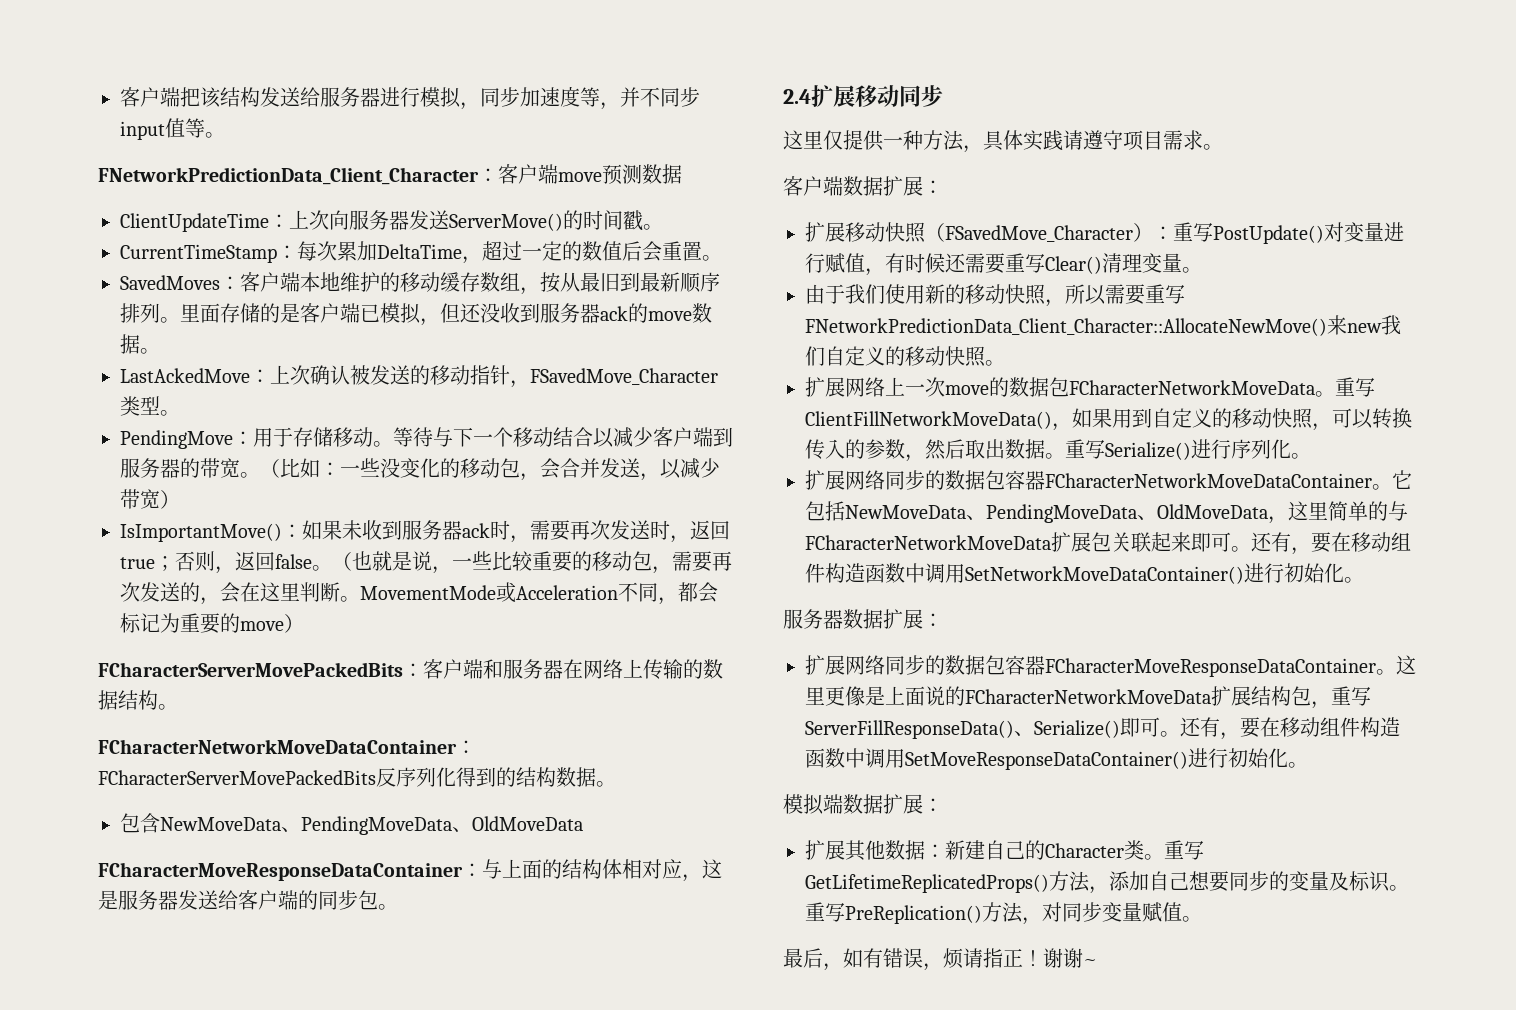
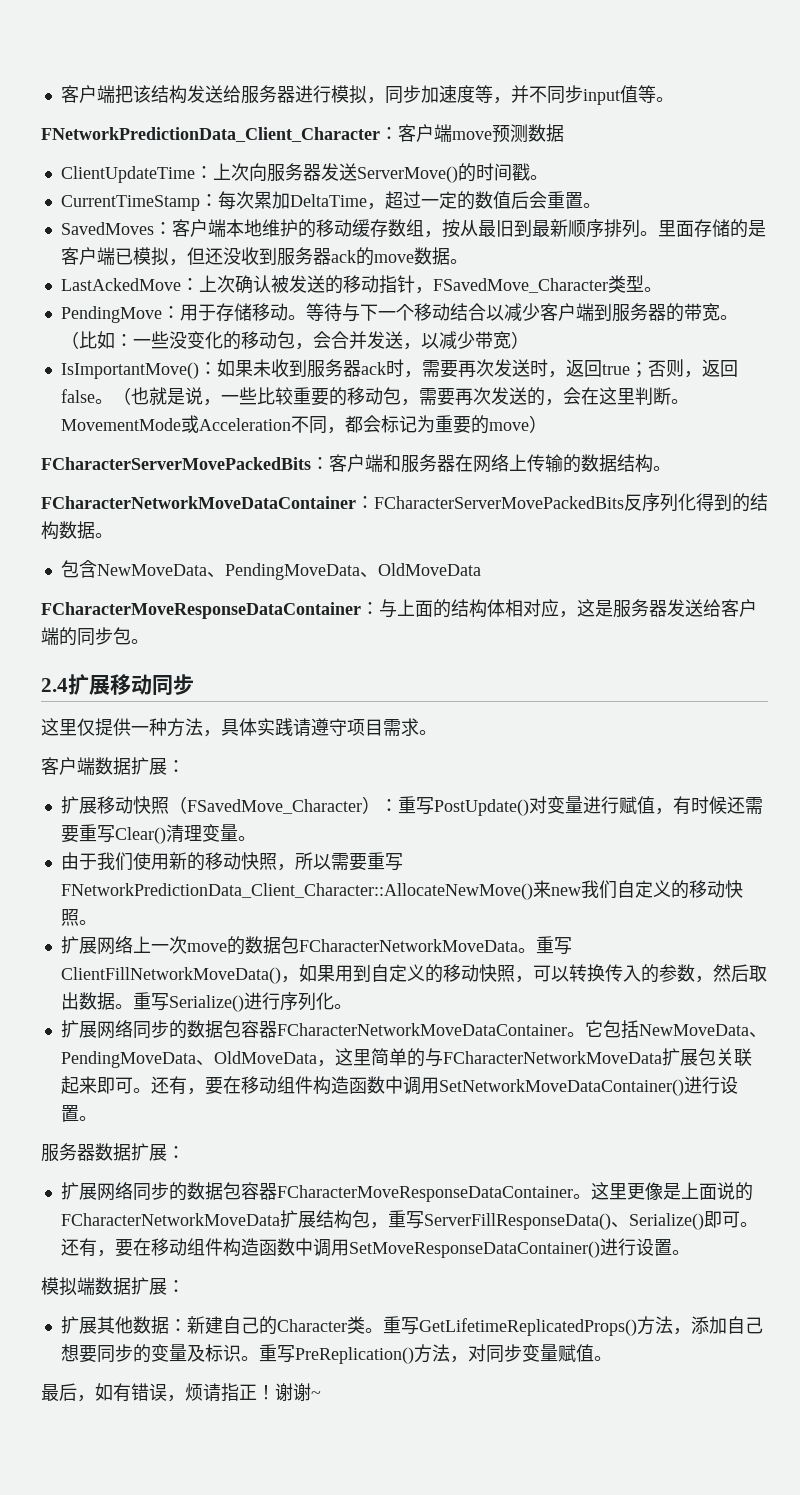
- 还有，要在移动组件构造函数中调用SetNetworkMoveDataContainer()进行初始化。
+ 还有，要在移动组件构造函数中调用SetNetworkMoveDataContainer()进行设置。
- 还有，要在移动组件构造函数中调用SetMoveResponseDataContainer()进行初始化。
+ 还有，要在移动组件构造函数中调用SetMoveResponseDataContainer()进行设置。

